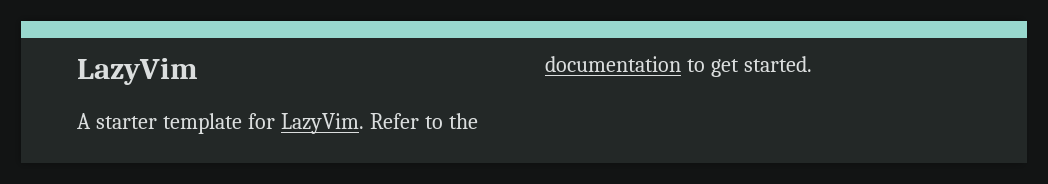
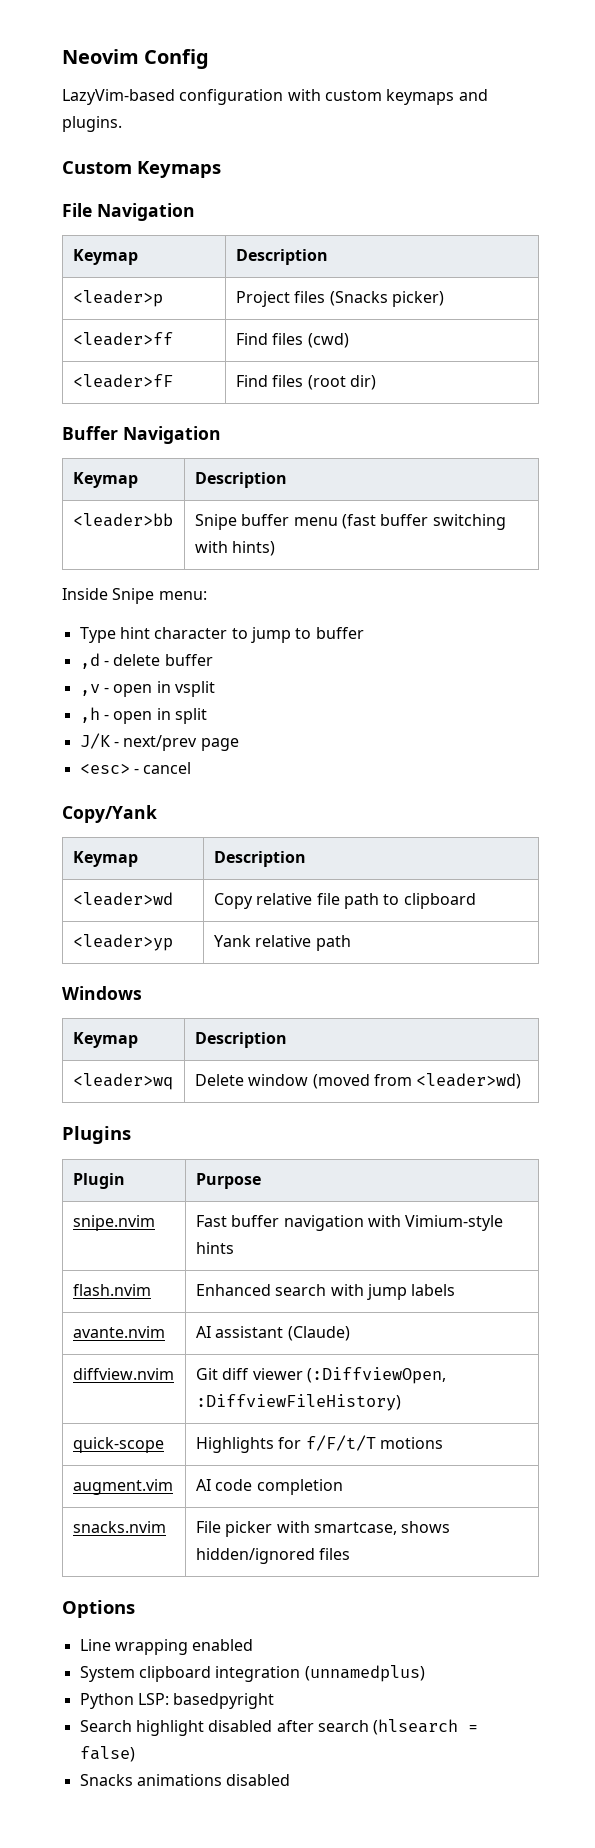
- LazyVim
- A starter template for LazyVim. Refer to the documentation to get started.
+ Neovim Config
+ LazyVim-based configuration with custom keymaps and plugins.
+ Custom Keymaps
+ File Navigation
+ Keymap | Description
+ <leader>p | Project files (Snacks picker)
+ <leader>ff | Find files (cwd)
+ <leader>fF | Find files (root dir)
+ Buffer Navigation
+ Keymap | Description
+ <leader>bb | Snipe buffer menu (fast buffer switching with hints)
+ Inside Snipe menu:
+ Type hint character to jump to buffer
+ ,d - delete buffer
+ ,v - open in vsplit
+ ,h - open in split
+ J/K - next/prev page
+ <esc> - cancel
+ Copy/Yank
+ Keymap | Description
+ <leader>wd | Copy relative file path to clipboard
+ <leader>yp | Yank relative path
+ Windows
+ Keymap | Description
+ <leader>wq | Delete window (moved from <leader>wd)
+ Plugins
+ Plugin | Purpose
+ snipe.nvim | Fast buffer navigation with Vimium-style hints
+ flash.nvim | Enhanced search with jump labels
+ avante.nvim | AI assistant (Claude)
+ diffview.nvim | Git diff viewer (:DiffviewOpen, :DiffviewFileHistory)
+ quick-scope | Highlights for f/F/t/T motions
+ augment.vim | AI code completion
+ snacks.nvim | File picker with smartcase, shows hidden/ignored files
+ Options
+ Line wrapping enabled
+ System clipboard integration (unnamedplus)
+ Python LSP: basedpyright
+ Search highlight disabled after search (hlsearch = false)
+ Snacks animations disabled

